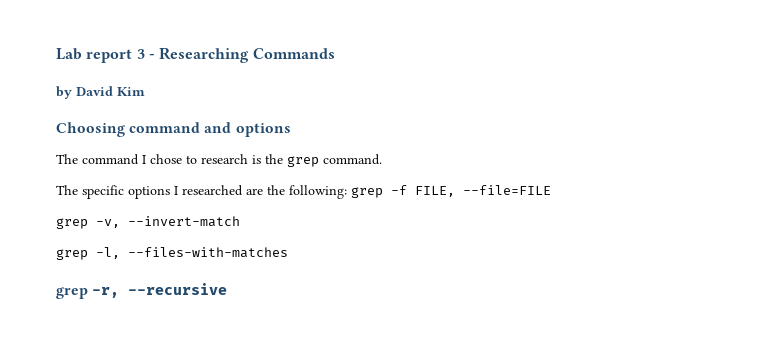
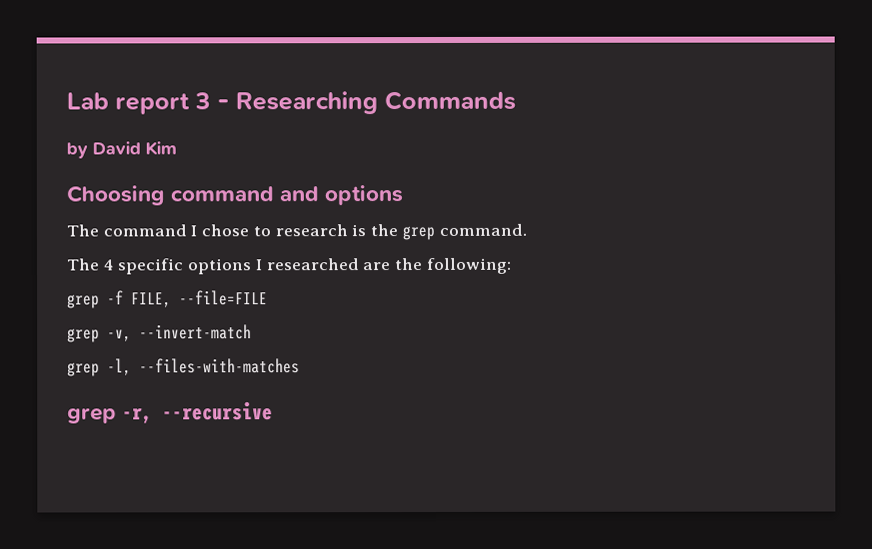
- The specific options I researched are the following: grep -f FILE, --file=FILE
+ The 4 specific options I researched are the following:
+ grep -f FILE, --file=FILE

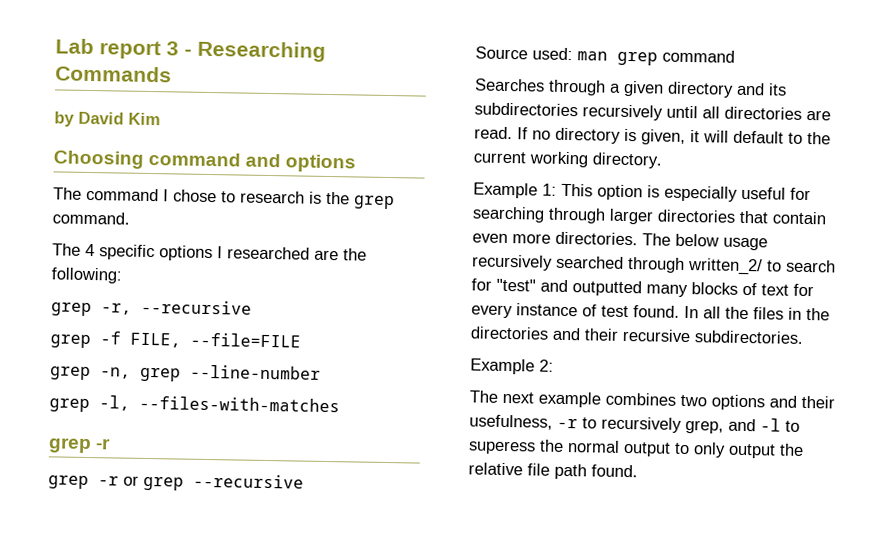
+ grep -r, --recursive
- grep -v, --invert-match
+ grep -n, grep --line-number
  grep -l, --files-with-matches
- grep -r, --recursive
+ grep -r
+ grep -r or grep --recursive
+ Source used: man grep command
+ Searches through a given directory and its subdirectories recursively until all directories are read. If no directory is given, it will default to the current working directory.
+ Example 1: This option is especially useful for searching through larger directories that contain even more directories. The below usage recursively searched through written_2/ to search for "test" and outputted many blocks of text for every instance of test found. In all the files in the directories and their recursive subdirectories.
+ Example 2:
+ The next example combines two options and their usefulness, -r to recursively grep, and -l to superess the normal output to only output the relative file path found.

